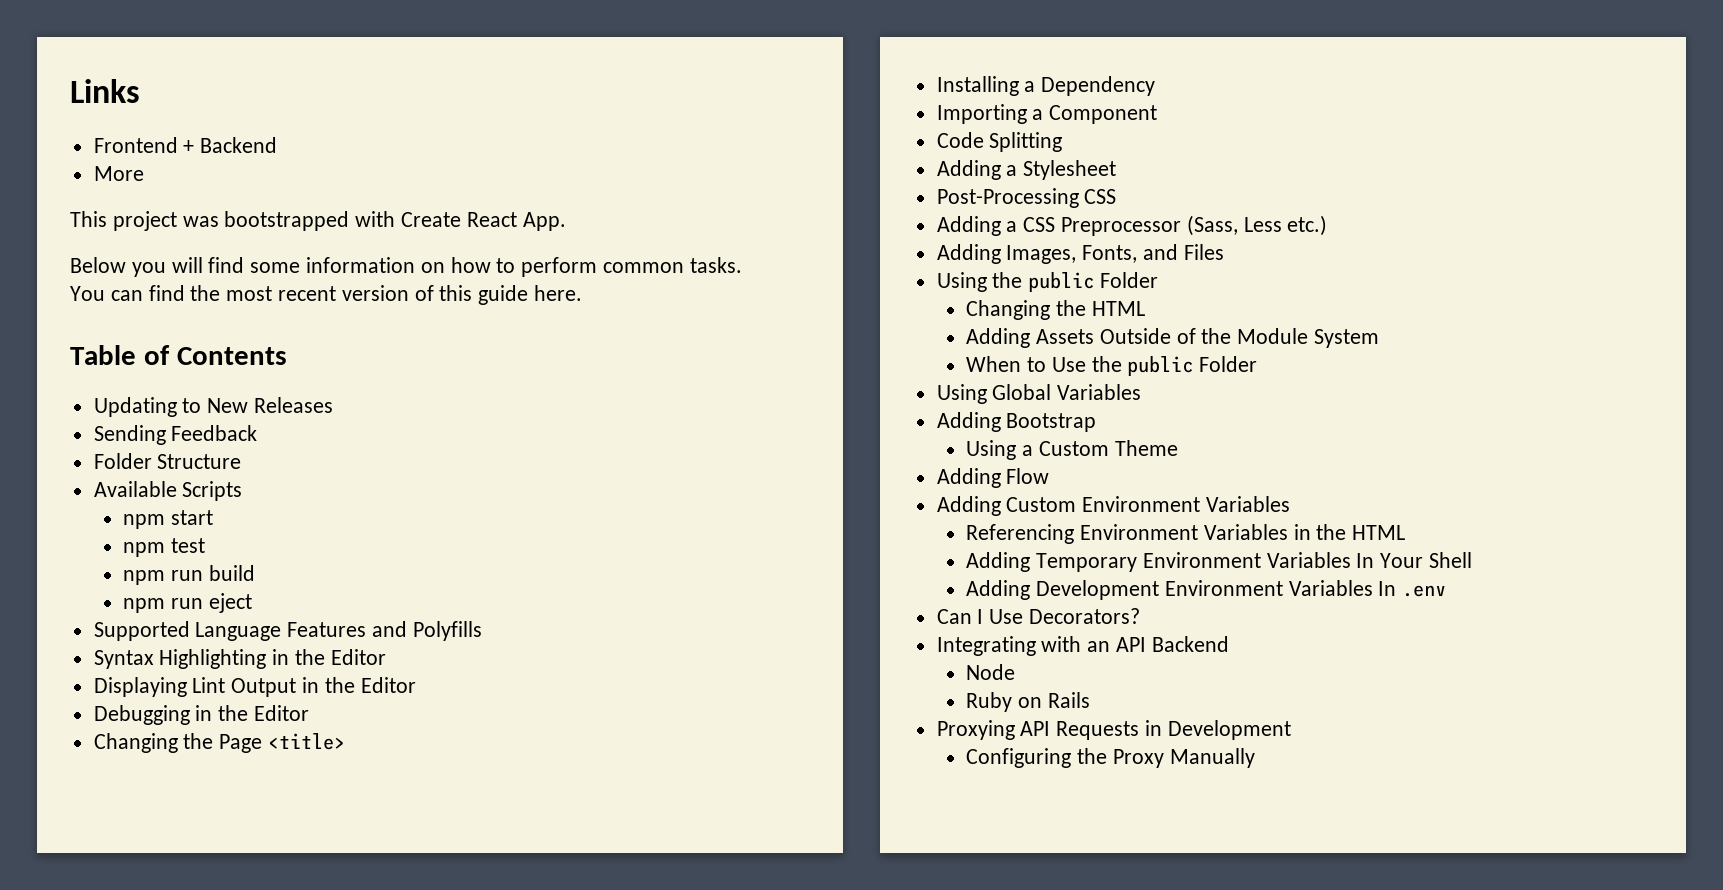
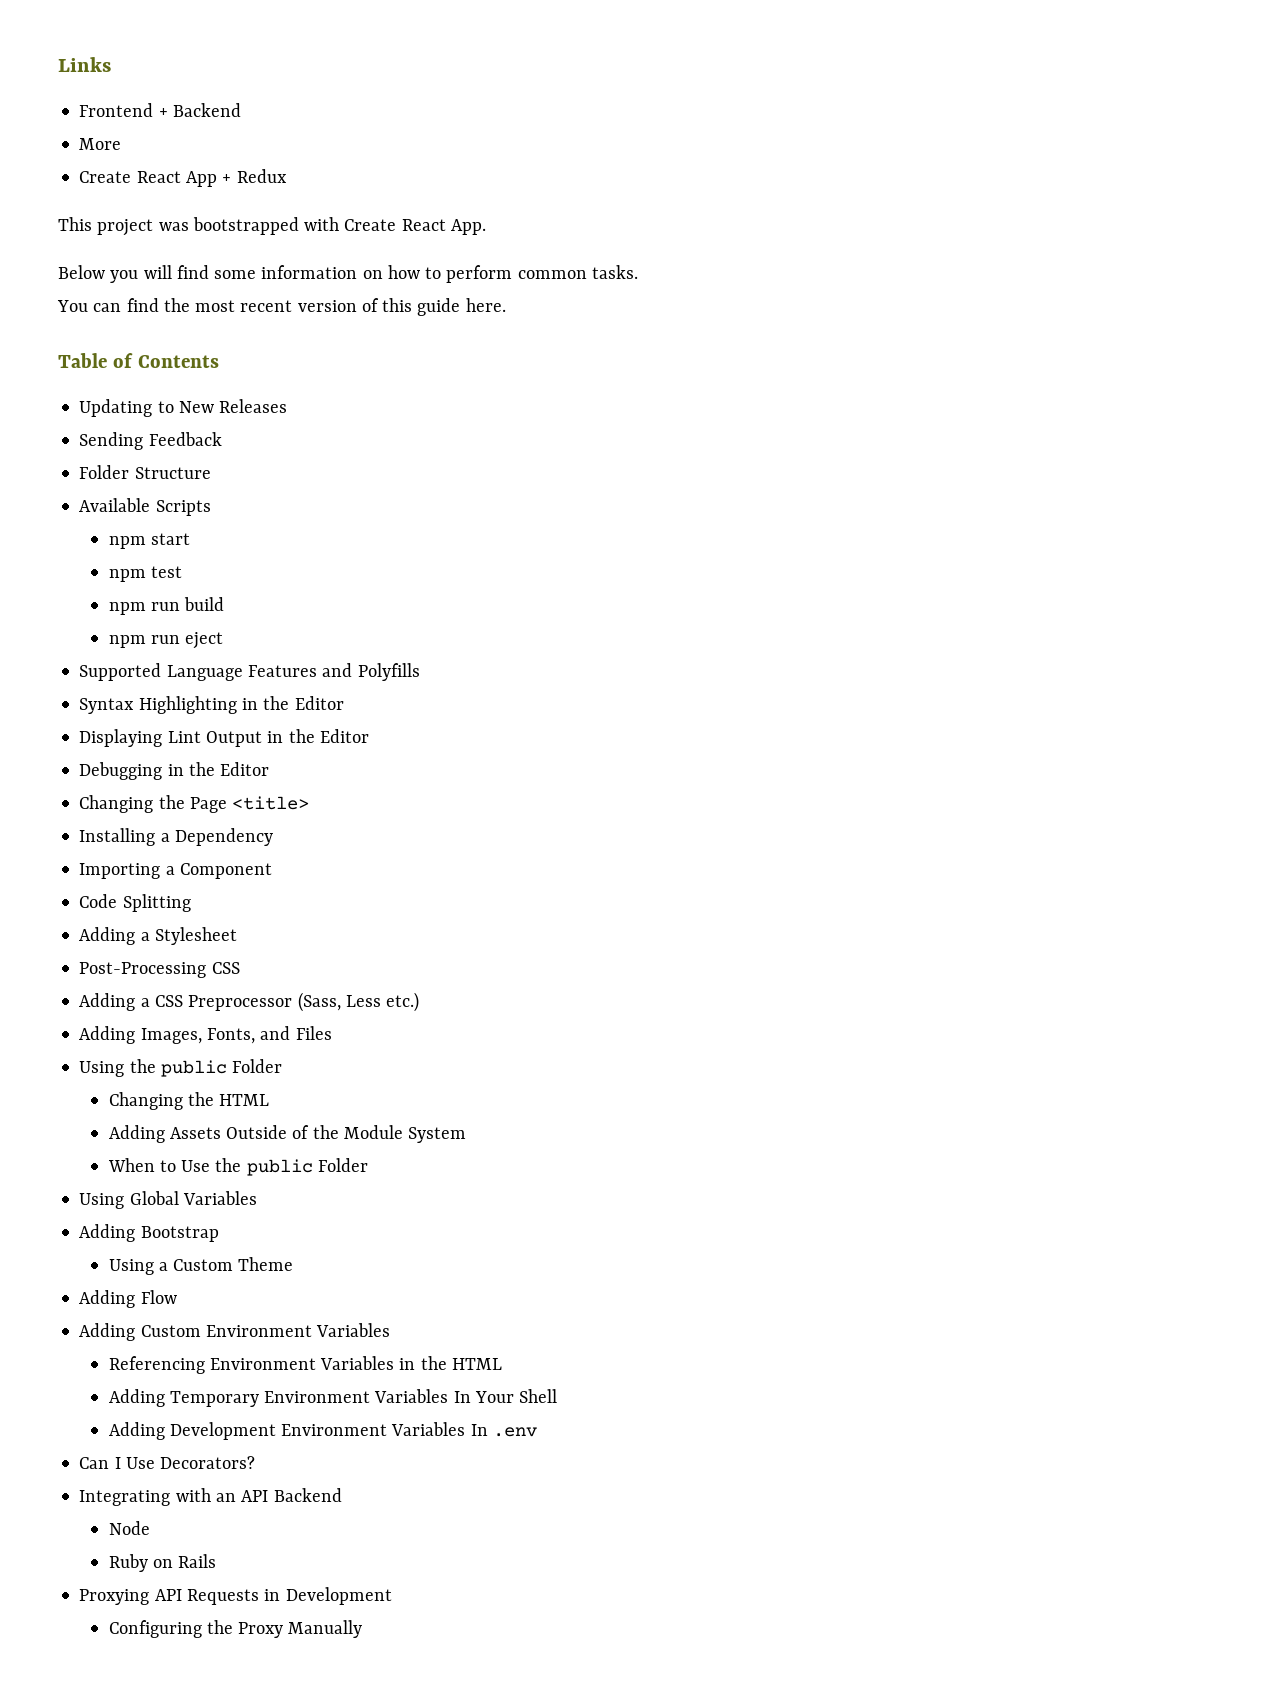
+ Create React App + Redux

